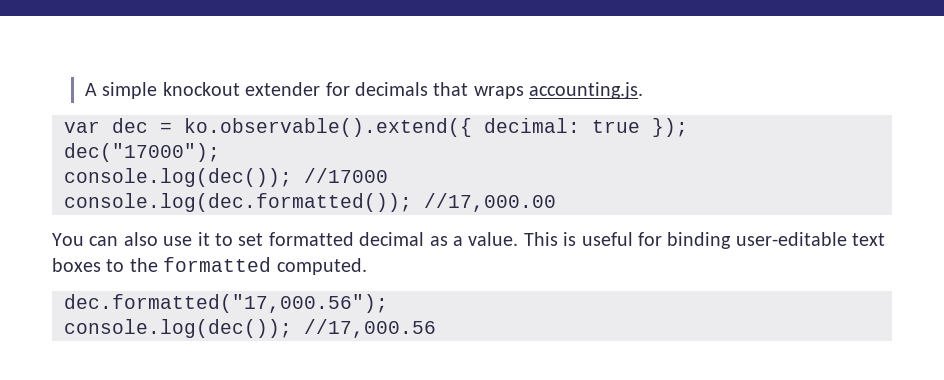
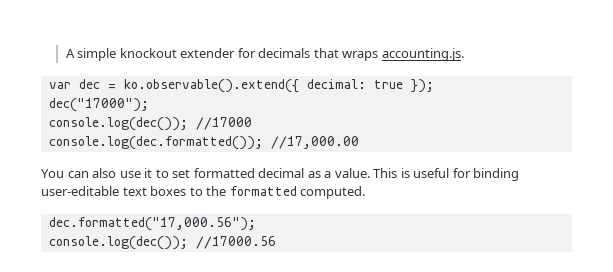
- console.log(dec()); //17,000.56
+ console.log(dec()); //17000.56

